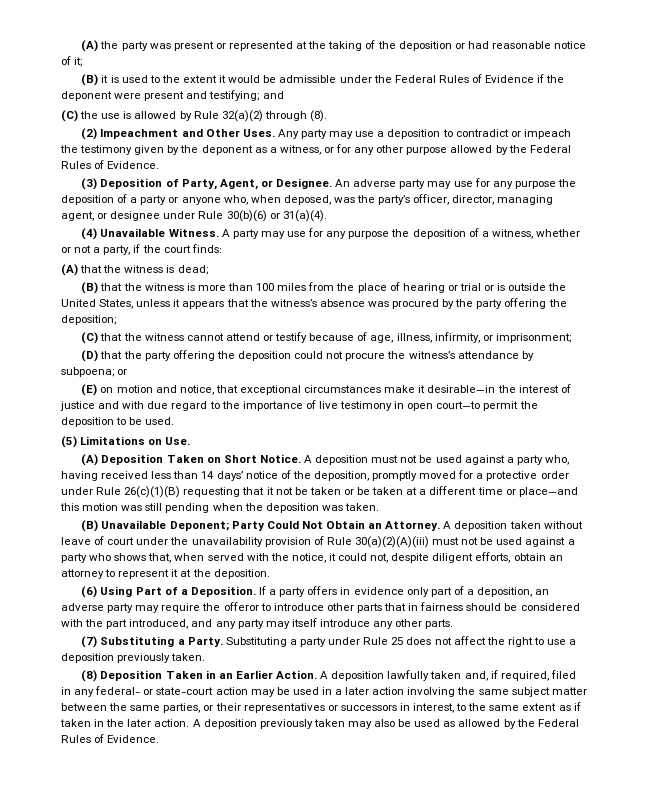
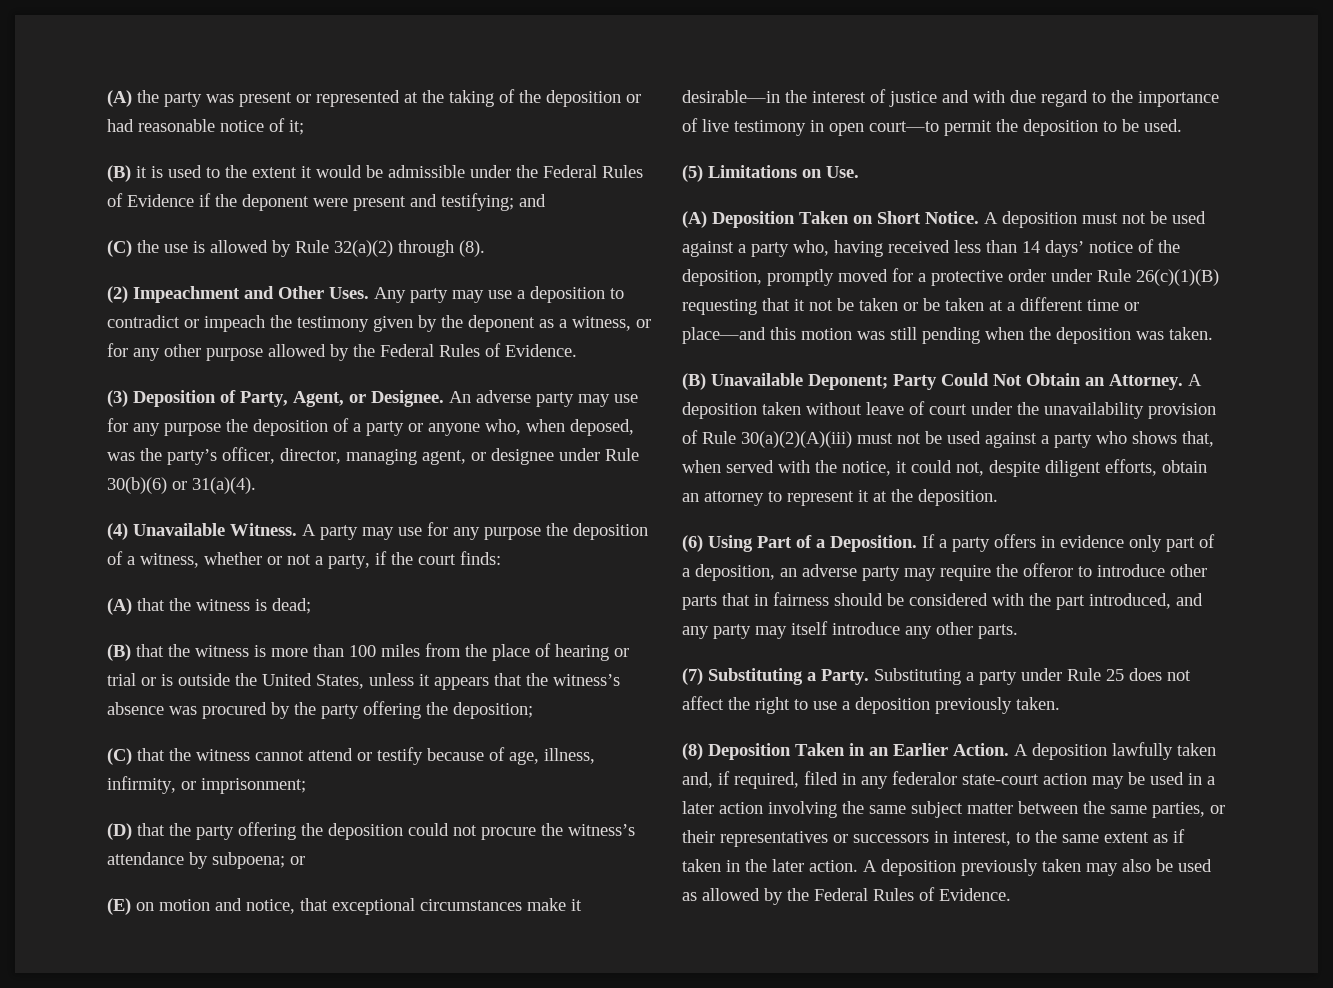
- A deposition lawfully taken and, if required, filed in any federal- or state-court action may be used in a later action involving the same subject matter between the same parties, or their representatives or successors in interest, to the same extent as if taken in the later action.
+ A deposition lawfully taken and, if required, filed in any federalor state-court action may be used in a later action involving the same subject matter between the same parties, or their representatives or successors in interest, to the same extent as if taken in the later action.

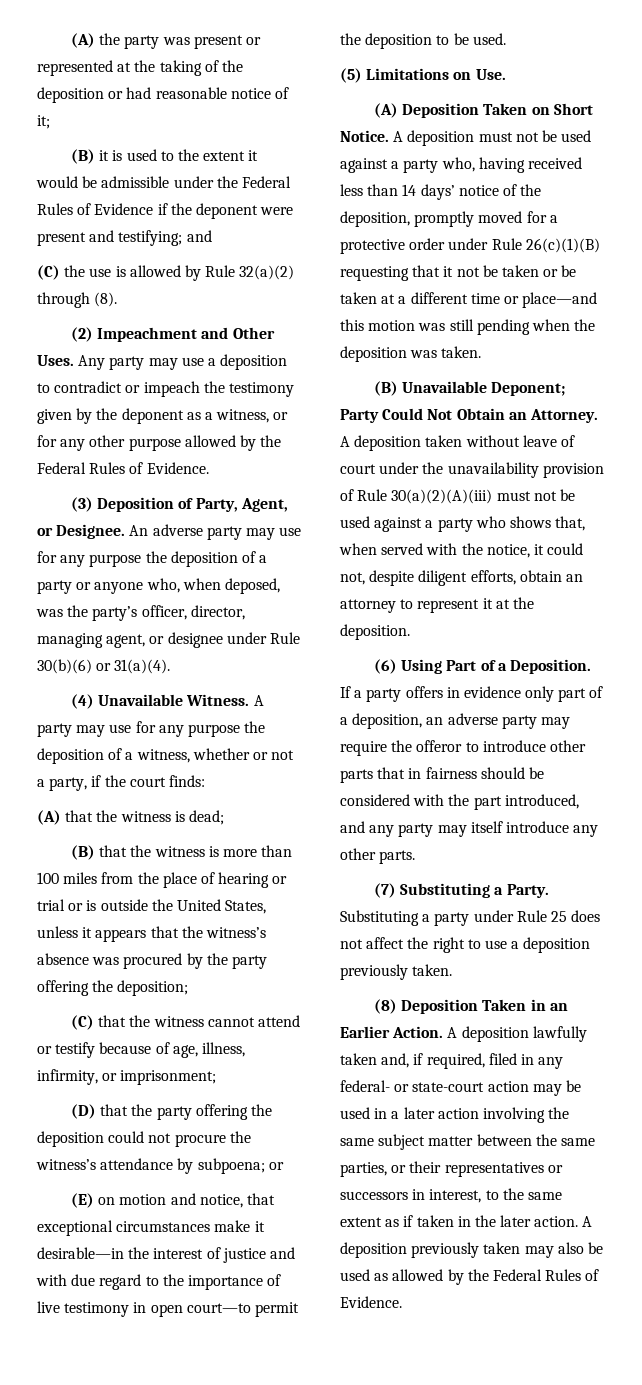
- A deposition lawfully taken and, if required, filed in any federalor state-court action may be used in a later action involving the same subject matter between the same parties, or their representatives or successors in interest, to the same extent as if taken in the later action.
+ A deposition lawfully taken and, if required, filed in any federal- or state-court action may be used in a later action involving the same subject matter between the same parties, or their representatives or successors in interest, to the same extent as if taken in the later action.

